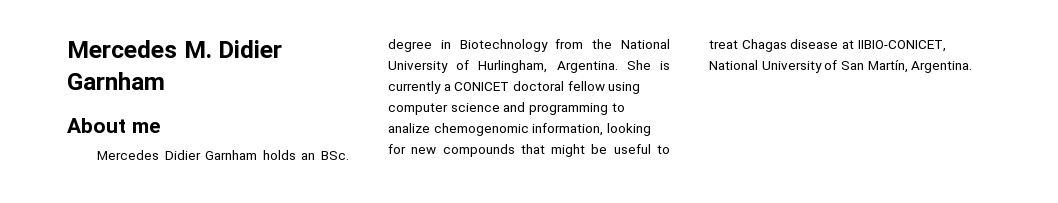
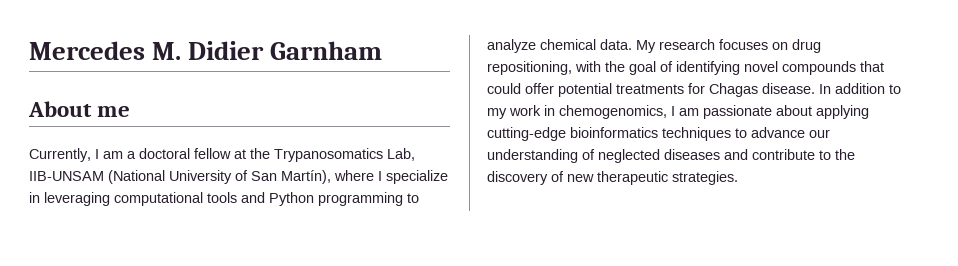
- Mercedes Didier Garnham holds an BSc. degree in Biotechnology from the National University of Hurlingham, Argentina. She is currently a CONICET doctoral fellow using computer science and programming to analize chemogenomic information, looking for new compounds that might be useful to treat Chagas disease at IIBIO-CONICET, National University of San Martín, Argentina.
+ Currently, I am a doctoral fellow at the Trypanosomatics Lab, IIB-UNSAM (National University of San Martín), where I specialize in leveraging computational tools and Python programming to analyze chemical data. My research focuses on drug repositioning, with the goal of identifying novel compounds that could offer potential treatments for Chagas disease. In addition to my work in chemogenomics, I am passionate about applying cutting-edge bioinformatics techniques to advance our understanding of neglected diseases and contribute to the discovery of new therapeutic strategies.

